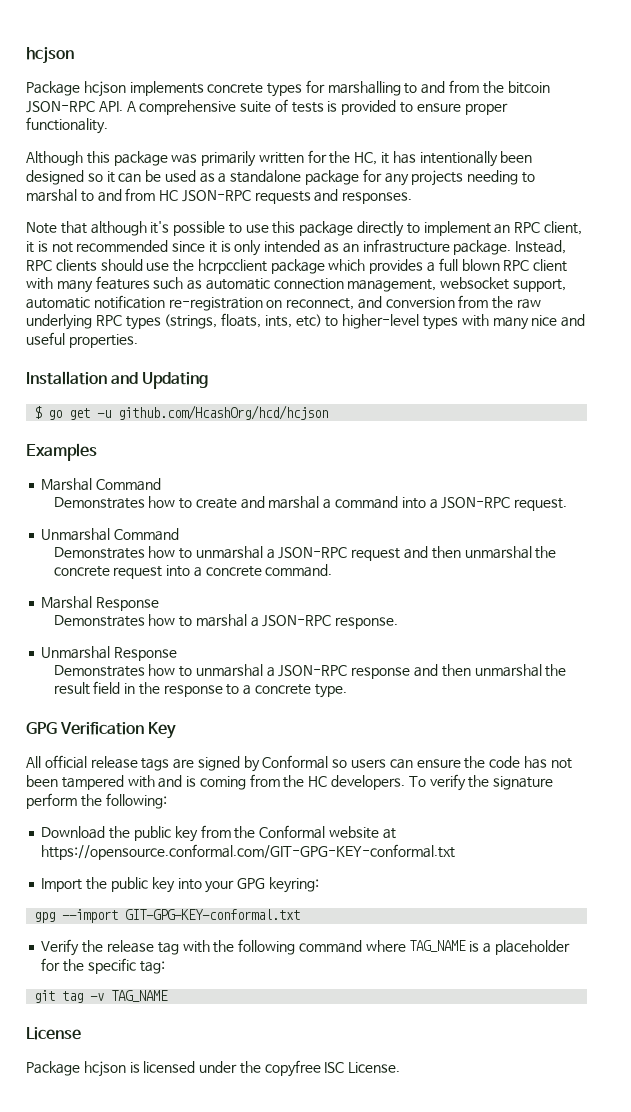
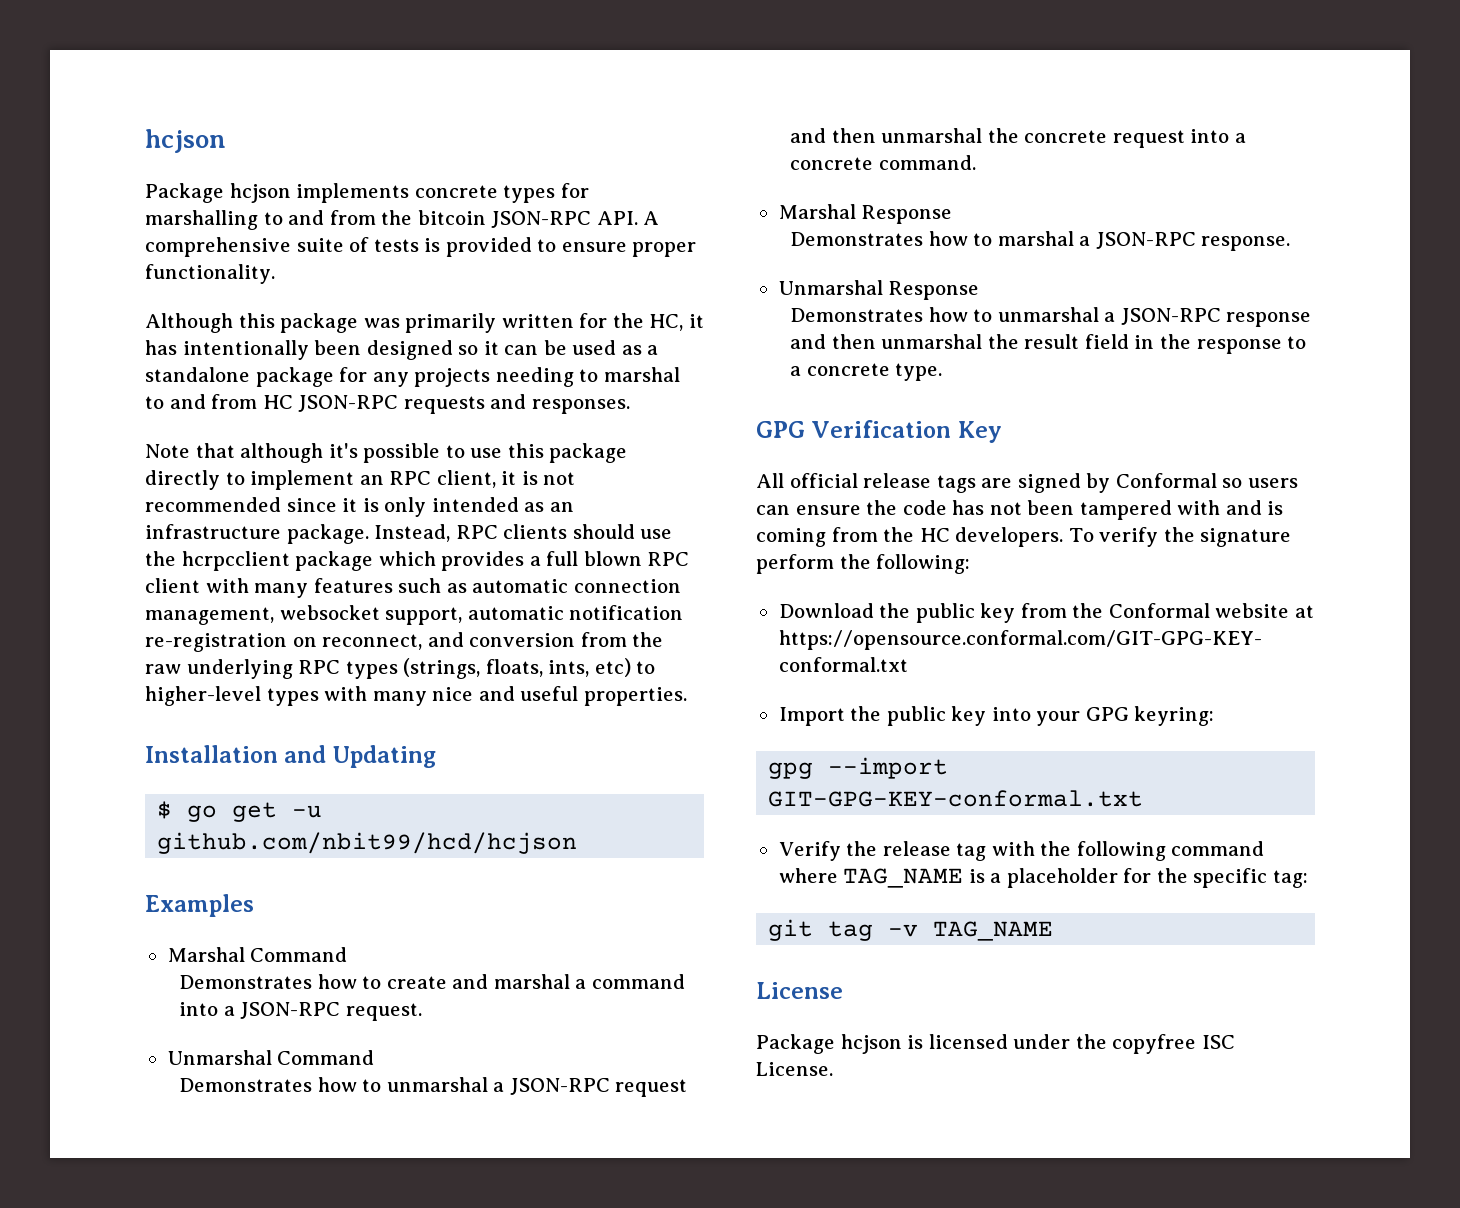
- $ go get -u github.com/HcashOrg/hcd/hcjson
+ $ go get -u github.com/nbit99/hcd/hcjson

